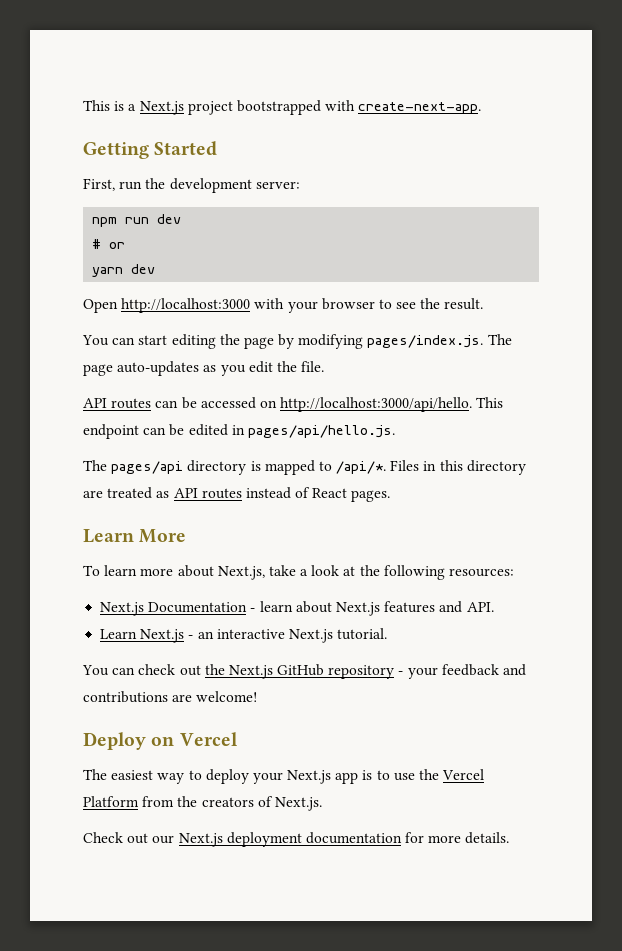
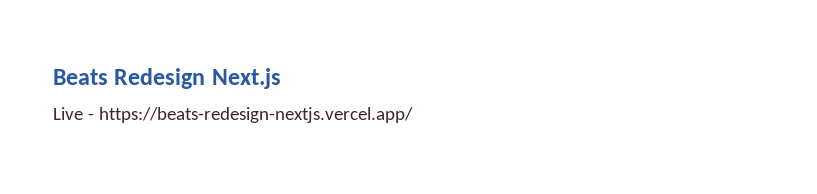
- This is a Next.js project bootstrapped with create-next-app.
- Getting Started
- First, run the development server:
- npm run dev
- # or
- yarn dev
- Open http://localhost:3000 with your browser to see the result.
- You can start editing the page by modifying pages/index.js. The page auto-updates as you edit the file.
- API routes can be accessed on http://localhost:3000/api/hello. This endpoint can be edited in pages/api/hello.js.
- The pages/api directory is mapped to /api/*. Files in this directory are treated as API routes instead of React pages.
- Learn More
- To learn more about Next.js, take a look at the following resources:
- Next.js Documentation - learn about Next.js features and API.
- Learn Next.js - an interactive Next.js tutorial.
- You can check out the Next.js GitHub repository - your feedback and contributions are welcome!
- Deploy on Vercel
- The easiest way to deploy your Next.js app is to use the Vercel Platform from the creators of Next.js.
- Check out our Next.js deployment documentation for more details.
+ Beats Redesign Next.js
+ Live - https://beats-redesign-nextjs.vercel.app/

